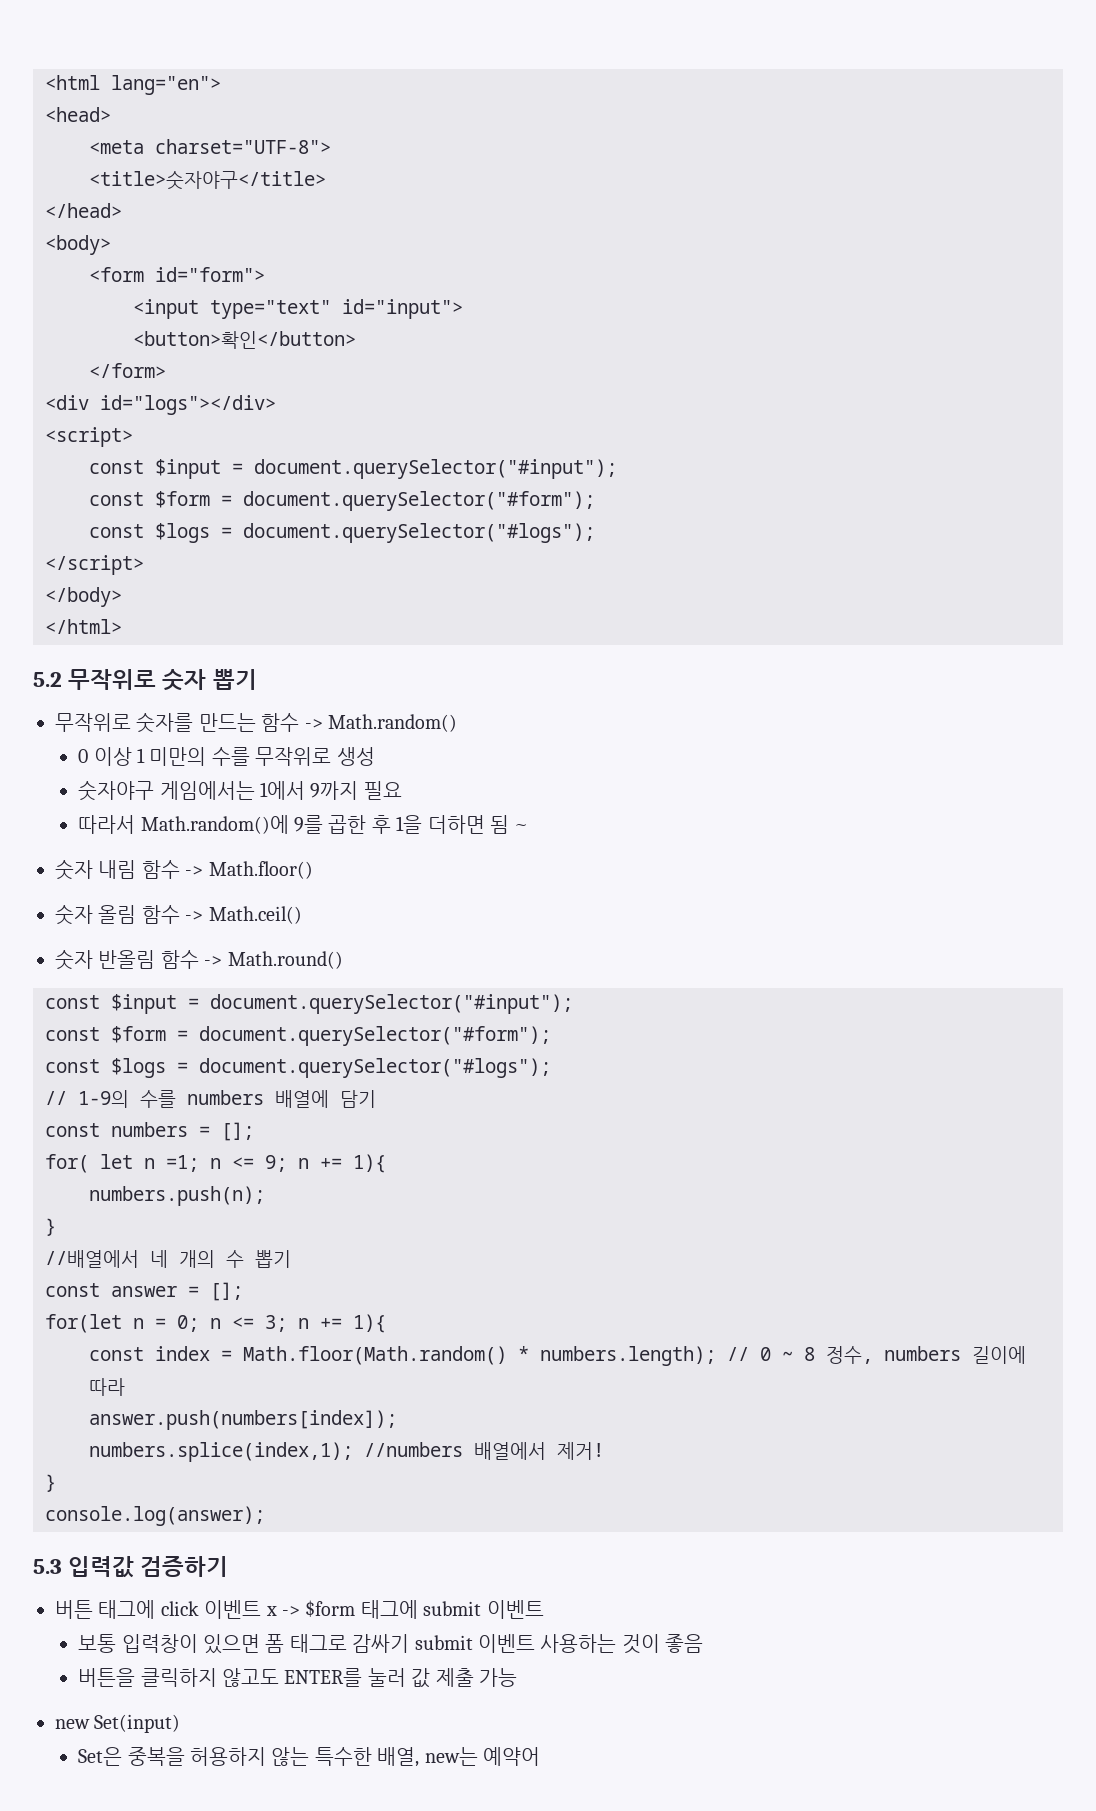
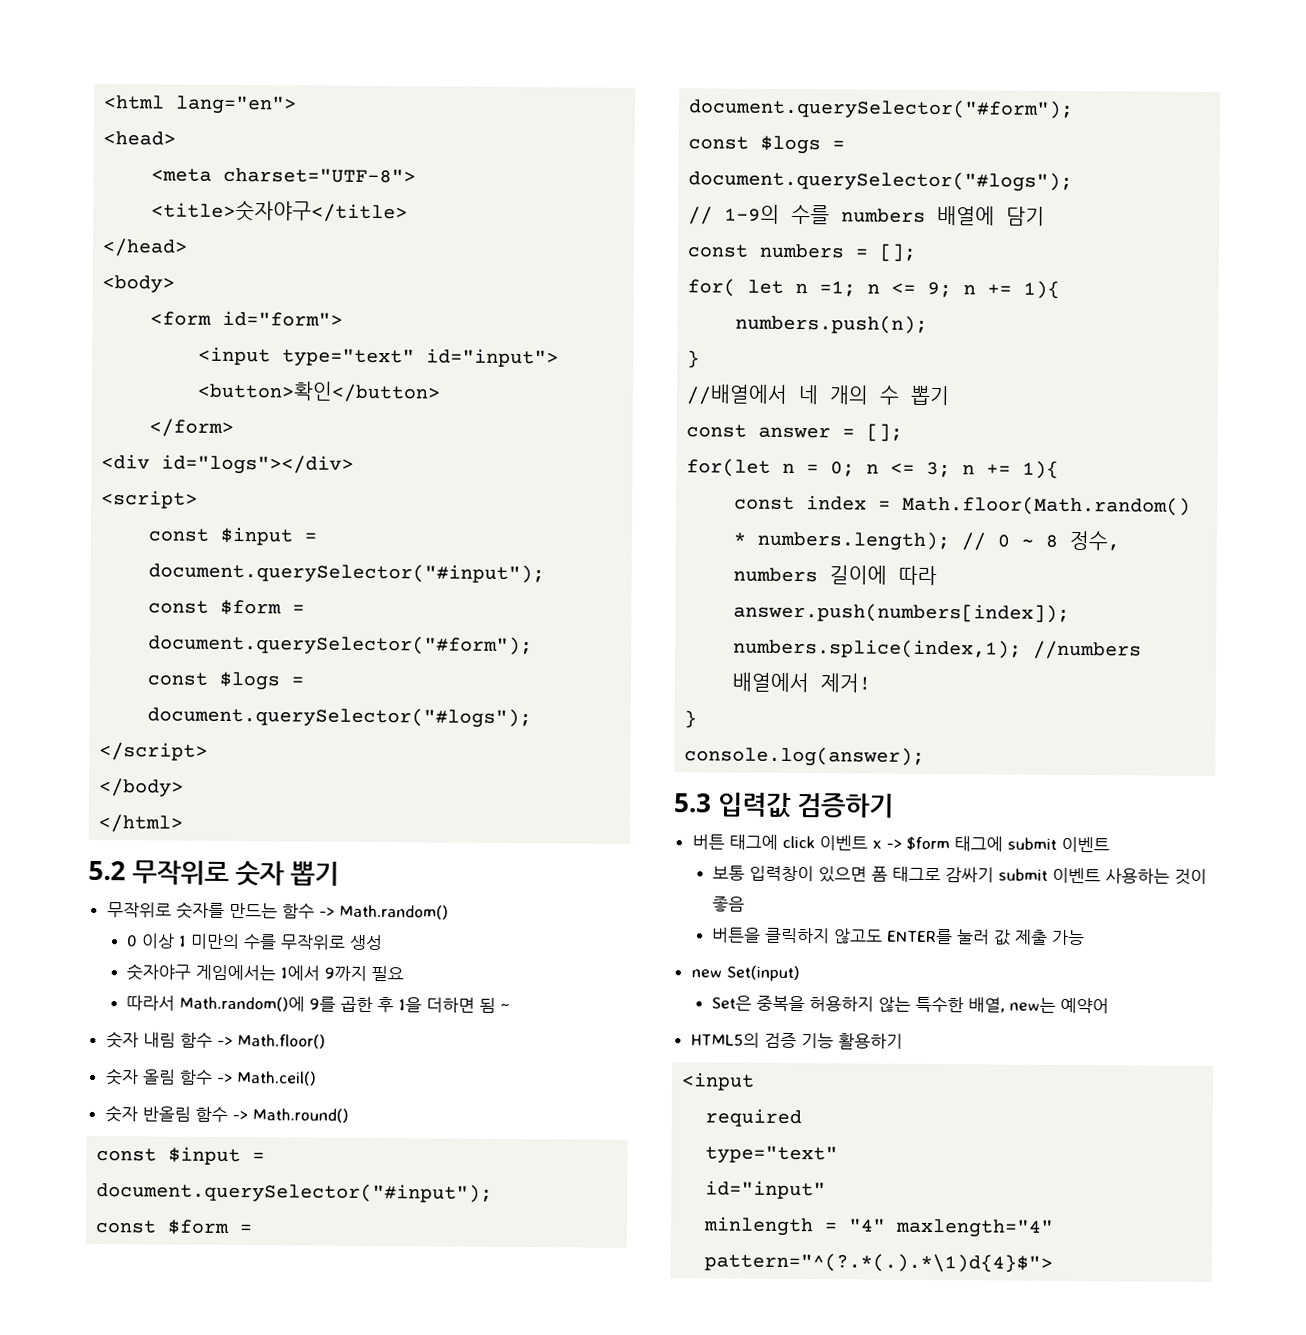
+ HTML5의 검증 기능 활용하기
+ <input
+ required
+ type="text"
+ id="input"
+ minlength = "4" maxlength="4" pattern="^(?.*(.).*\1)d{4}$">

